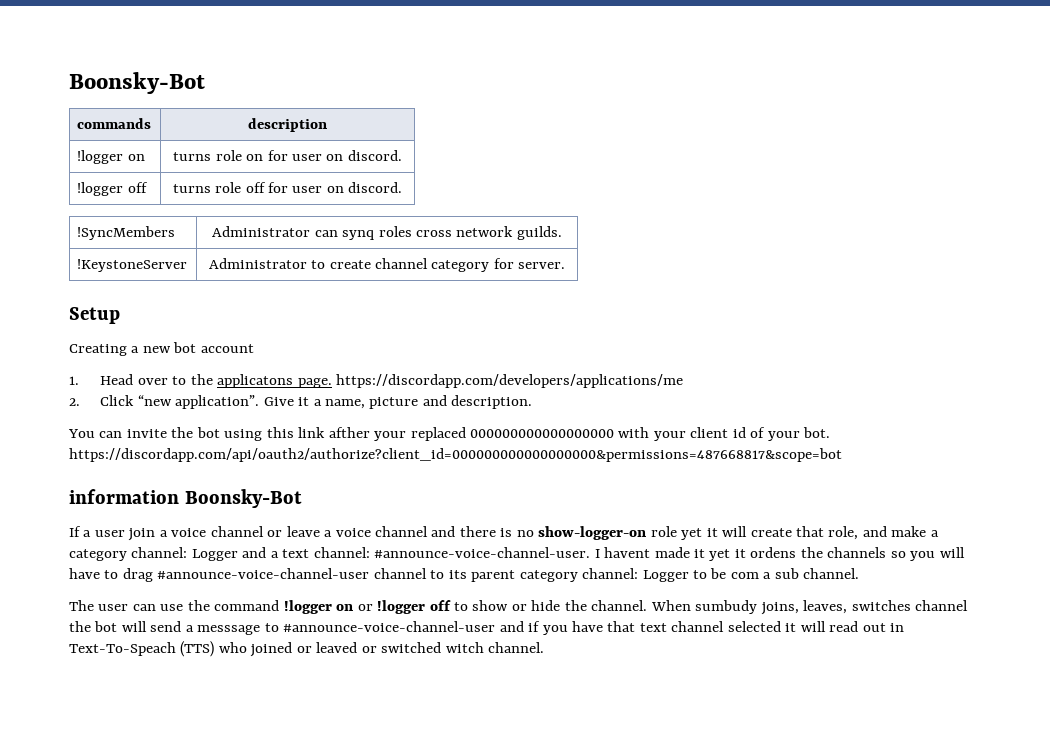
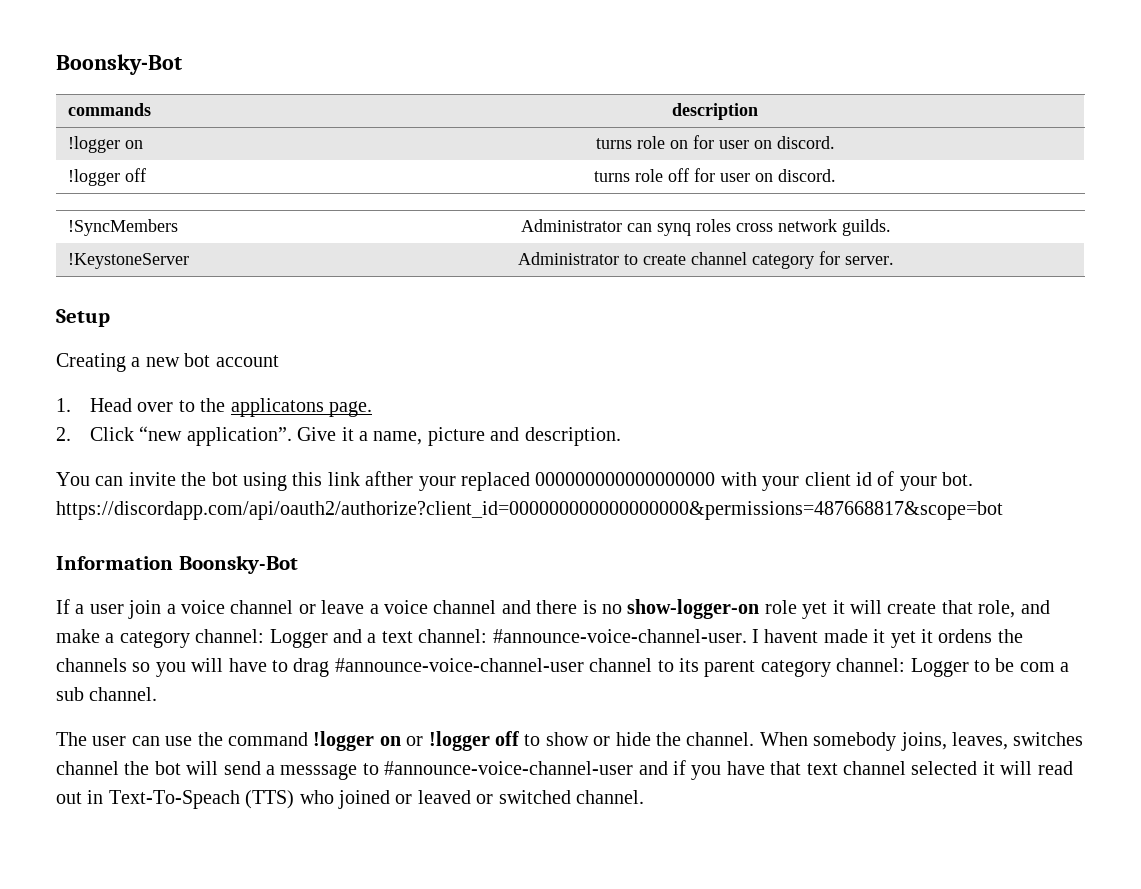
- 1. Head over to the applicatons page. https://discordapp.com/developers/applications/me
+ 1. Head over to the applicatons page.
- information Boonsky-Bot
+ Information Boonsky-Bot
- When sumbudy joins, leaves, switches channel the bot will send a messsage to #announce-voice-channel-user and if you have that text channel selected it will read out in Text-To-Speach (TTS) who joined or leaved or switched witch channel.
+ When somebody joins, leaves, switches channel the bot will send a messsage to #announce-voice-channel-user and if you have that text channel selected it will read out in Text-To-Speach (TTS) who joined or leaved or switched channel.

